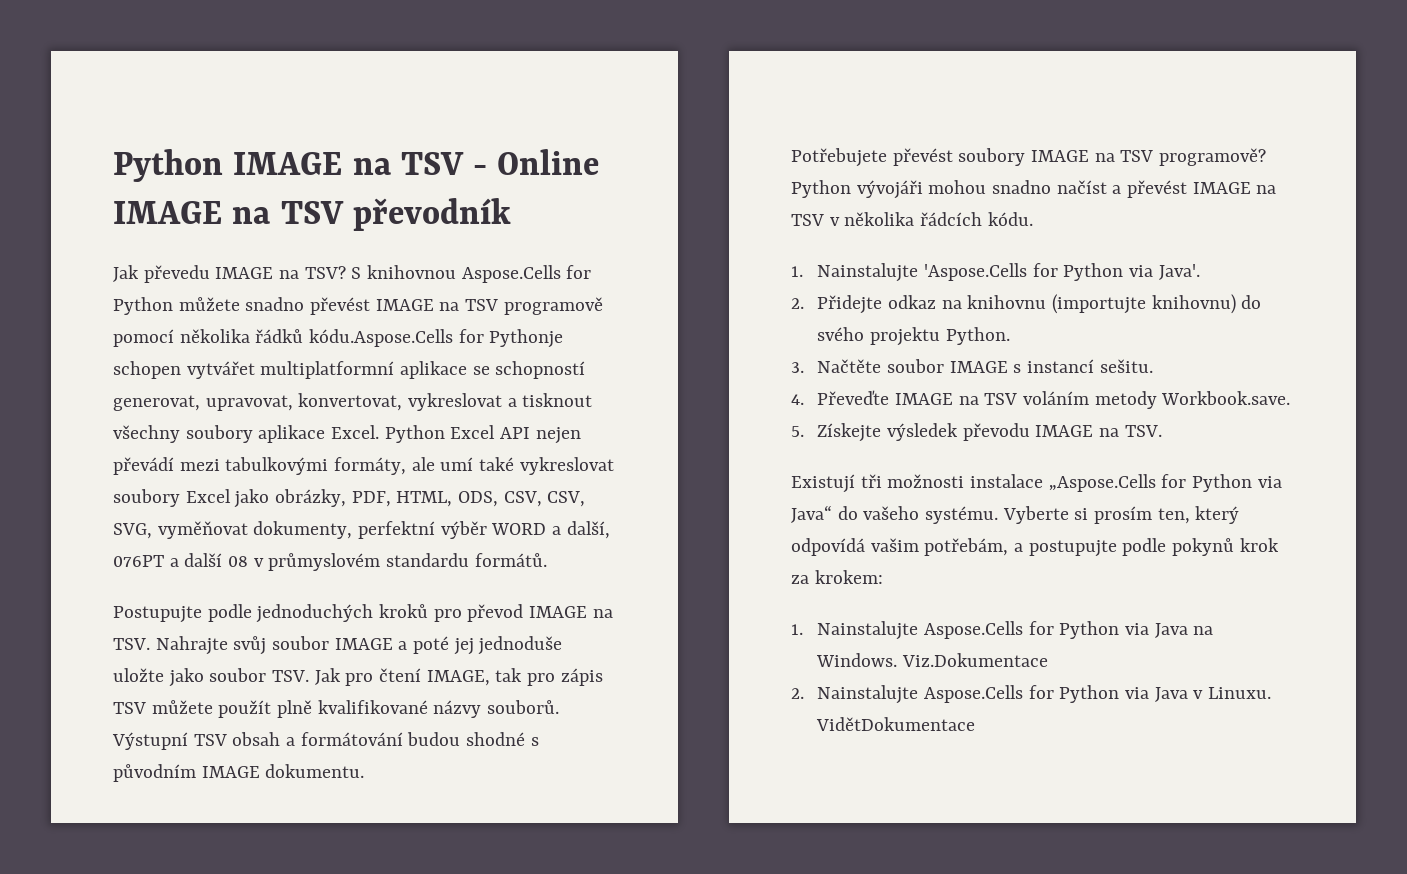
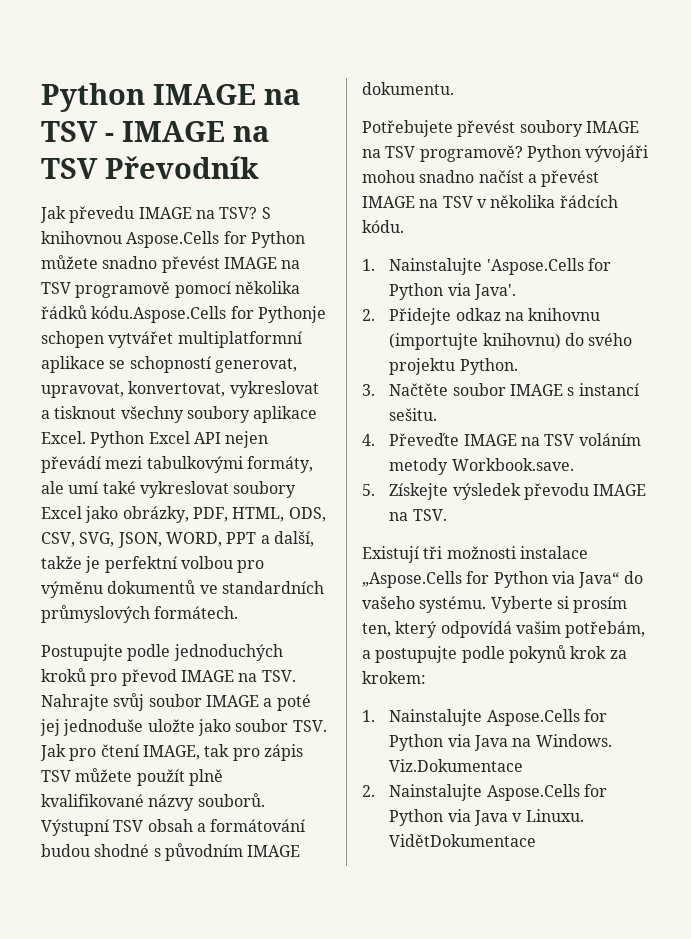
- Python IMAGE na TSV - Online IMAGE na TSV převodník
+ Python IMAGE na TSV - IMAGE na TSV Převodník
- Python Excel API nejen převádí mezi tabulkovými formáty, ale umí také vykreslovat soubory Excel jako obrázky, PDF, HTML, ODS, CSV, CSV, SVG, vyměňovat dokumenty, perfektní výběr WORD a další, 076PT a další 08 v průmyslovém standardu formátů.
+ Python Excel API nejen převádí mezi tabulkovými formáty, ale umí také vykreslovat soubory Excel jako obrázky, PDF, HTML, ODS, CSV, SVG, JSON, WORD, PPT a další, takže je perfektní volbou pro výměnu dokumentů ve standardních průmyslových formátech.

